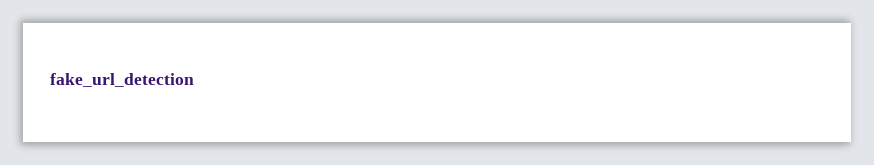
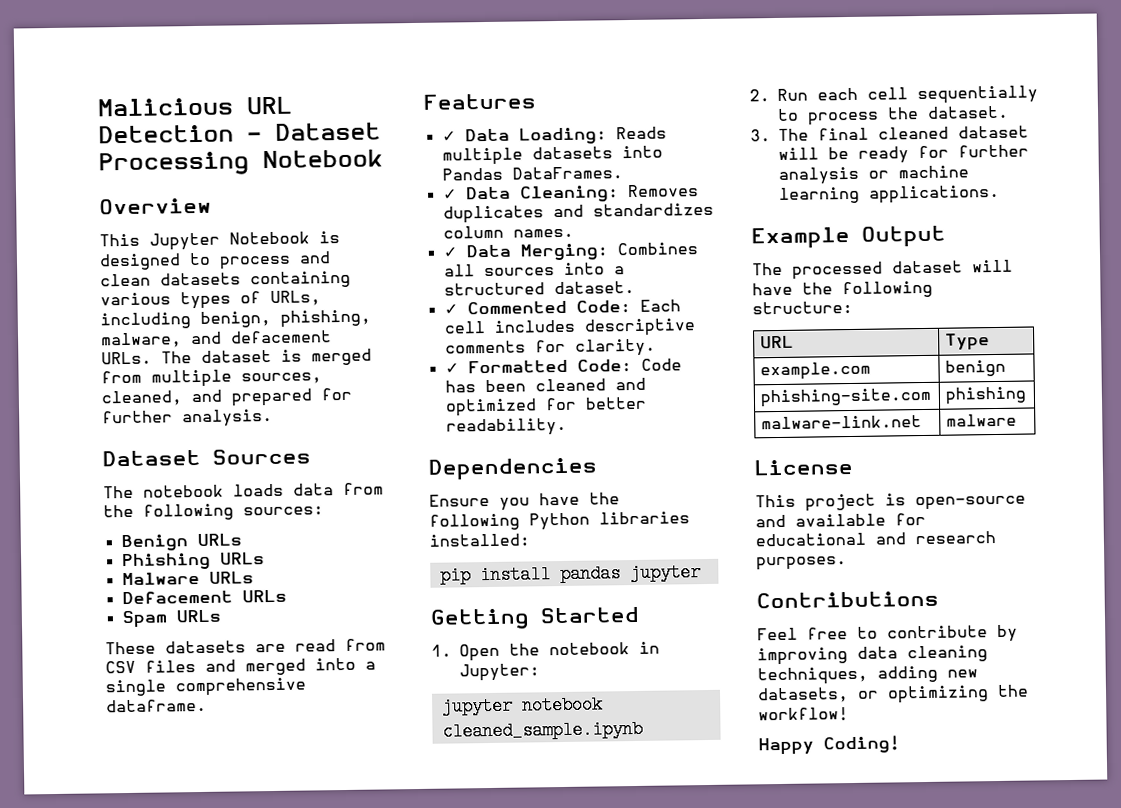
- fake_url_detection
+ Malicious URL Detection - Dataset Processing Notebook
+ Overview
+ This Jupyter Notebook is designed to process and clean datasets containing various types of URLs, including benign, phishing, malware, and defacement URLs. The dataset is merged from multiple sources, cleaned, and prepared for further analysis.
+ Dataset Sources
+ The notebook loads data from the following sources:
+ Benign URLs
+ Phishing URLs
+ Malware URLs
+ Defacement URLs
+ Spam URLs
+ These datasets are read from CSV files and merged into a single comprehensive dataframe.
+ Features
+ ✓ Data Loading: Reads multiple datasets into Pandas DataFrames.
+ ✓ Data Cleaning: Removes duplicates and standardizes column names.
+ ✓ Data Merging: Combines all sources into a structured dataset.
+ ✓ Commented Code: Each cell includes descriptive comments for clarity.
+ ✓ Formatted Code: Code has been cleaned and optimized for better readability.
+ Dependencies
+ Ensure you have the following Python libraries installed:
+ pip install pandas jupyter
+ Getting Started
+ 1. Open the notebook in Jupyter:
+ jupyter notebook cleaned_sample.ipynb
+ 2. Run each cell sequentially to process the dataset.
+ 3. The final cleaned dataset will be ready for further analysis or machine learning applications.
+ Example Output
+ The processed dataset will have the following structure:
+ URL | Type
+ example.com | benign
+ phishing-site.com | phishing
+ malware-link.net | malware
+ License
+ This project is open-source and available for educational and research purposes.
+ Contributions
+ Feel free to contribute by improving data cleaning techniques, adding new datasets, or optimizing the workflow!
+ Happy Coding!

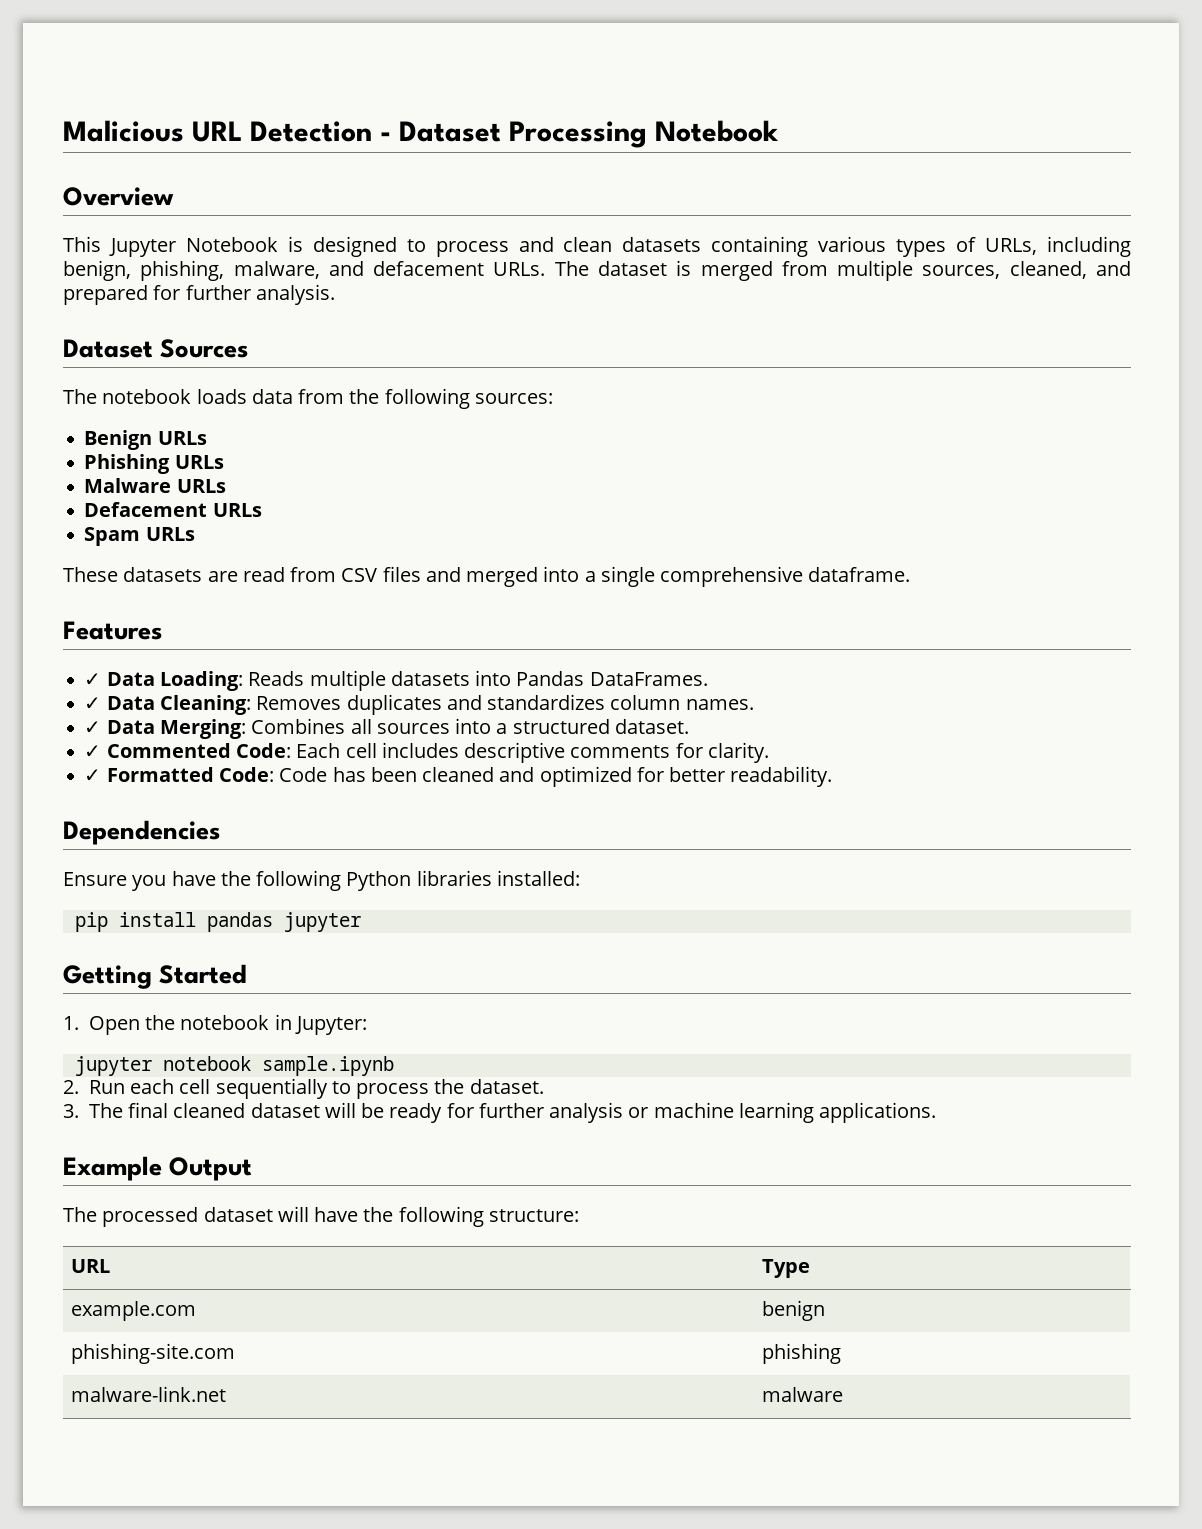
- jupyter notebook cleaned_sample.ipynb
+ jupyter notebook sample.ipynb
- License
- This project is open-source and available for educational and research purposes.
- Contributions
- Feel free to contribute by improving data cleaning techniques, adding new datasets, or optimizing the workflow!
- Happy Coding!

